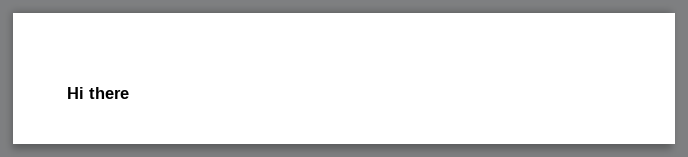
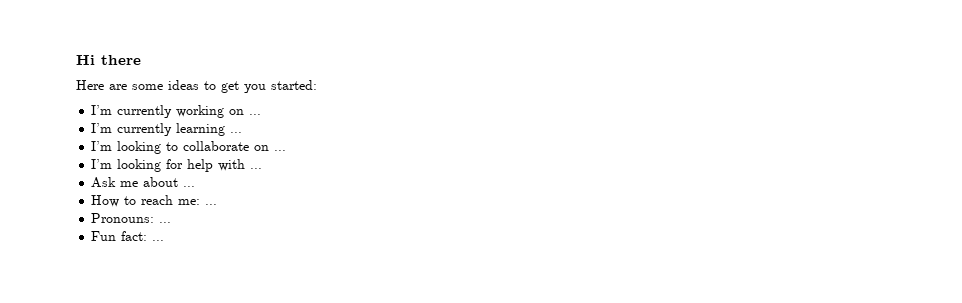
+ Here are some ideas to get you started:
+ I’m currently working on ...
+ I’m currently learning ...
+ I’m looking to collaborate on ...
+ I’m looking for help with ...
+ Ask me about ...
+ How to reach me: ...
+ Pronouns: ...
+ Fun fact: ...

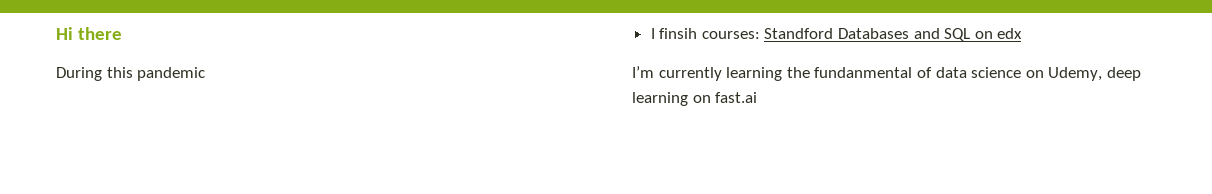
- Here are some ideas to get you started:
- I’m currently working on ...
- I’m currently learning ...
- I’m looking to collaborate on ...
- I’m looking for help with ...
- Ask me about ...
- How to reach me: ...
- Pronouns: ...
- Fun fact: ...
+ During this pandemic
+ I finsih courses: Standford Databases and SQL on edx
+ I’m currently learning the fundanmental of data science on Udemy, deep learning on fast.ai

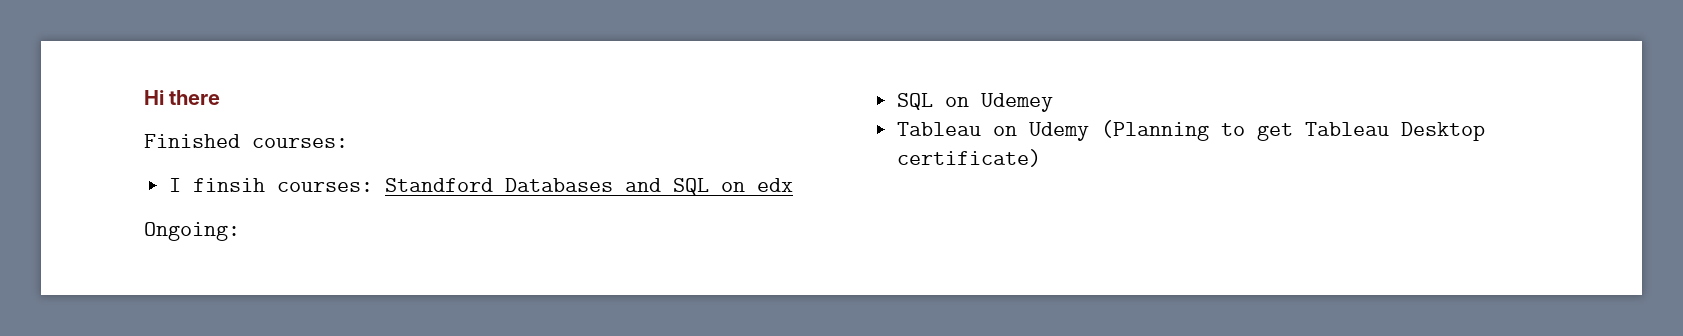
- During this pandemic
+ Finished courses:
- I’m currently learning the fundanmental of data science on Udemy, deep learning on fast.ai
+ Ongoing:
+ SQL on Udemey
+ Tableau on Udemy (Planning to get Tableau Desktop certificate)

